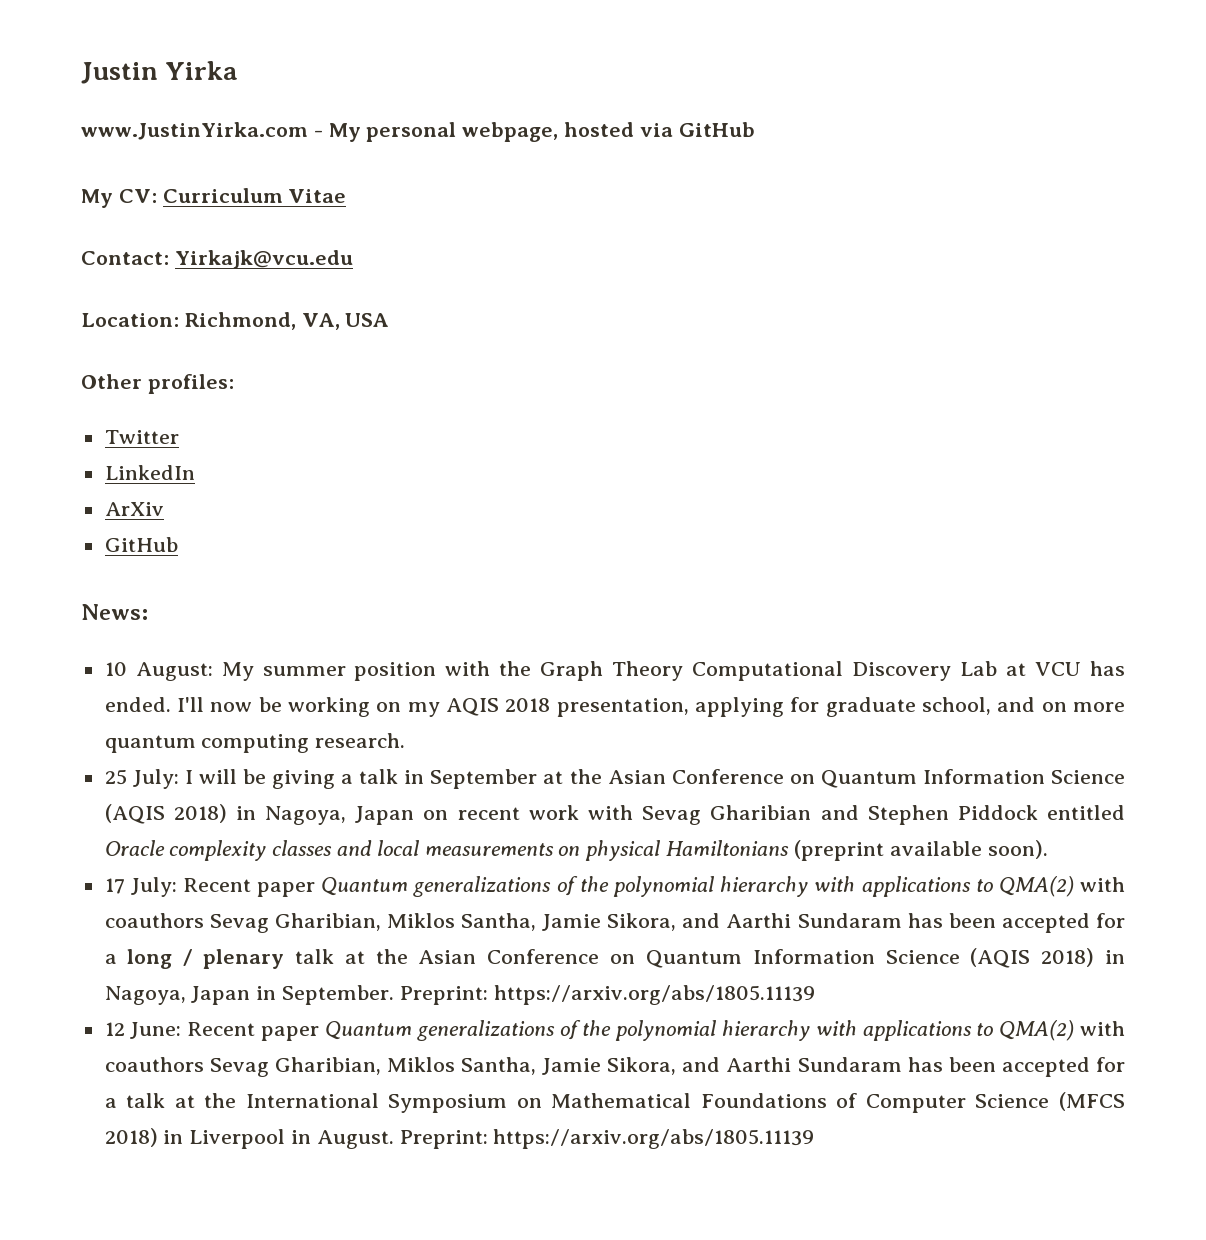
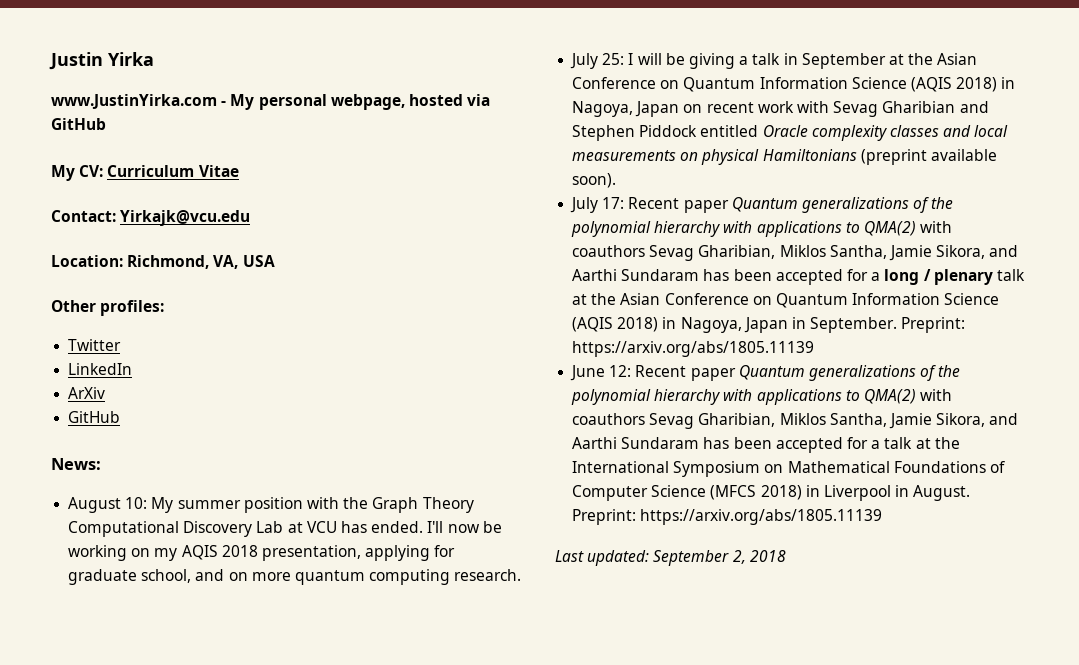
- 10 August: My summer position with the Graph Theory Computational Discovery Lab at VCU has ended.
+ August 10: My summer position with the Graph Theory Computational Discovery Lab at VCU has ended.
- 25 July: I will be giving a talk in September at the Asian Conference on Quantum Information Science (AQIS 2018) in Nagoya, Japan on recent work with Sevag Gharibian and Stephen Piddock entitled Oracle complexity classes and local measurements on physical Hamiltonians (preprint available soon).
+ July 25: I will be giving a talk in September at the Asian Conference on Quantum Information Science (AQIS 2018) in Nagoya, Japan on recent work with Sevag Gharibian and Stephen Piddock entitled Oracle complexity classes and local measurements on physical Hamiltonians (preprint available soon).
- 17 July: Recent paper Quantum generalizations of the polynomial hierarchy with applications to QMA(2) with coauthors Sevag Gharibian, Miklos Santha, Jamie Sikora, and Aarthi Sundaram has been accepted for a long / plenary talk at the Asian Conference on Quantum Information Science (AQIS 2018) in Nagoya, Japan in September.
+ July 17: Recent paper Quantum generalizations of the polynomial hierarchy with applications to QMA(2) with coauthors Sevag Gharibian, Miklos Santha, Jamie Sikora, and Aarthi Sundaram has been accepted for a long / plenary talk at the Asian Conference on Quantum Information Science (AQIS 2018) in Nagoya, Japan in September.
- 12 June: Recent paper Quantum generalizations of the polynomial hierarchy with applications to QMA(2) with coauthors Sevag Gharibian, Miklos Santha, Jamie Sikora, and Aarthi Sundaram has been accepted for a talk at the International Symposium on Mathematical Foundations of Computer Science (MFCS 2018) in Liverpool in August.
+ June 12: Recent paper Quantum generalizations of the polynomial hierarchy with applications to QMA(2) with coauthors Sevag Gharibian, Miklos Santha, Jamie Sikora, and Aarthi Sundaram has been accepted for a talk at the International Symposium on Mathematical Foundations of Computer Science (MFCS 2018) in Liverpool in August.
+ Last updated: September 2, 2018

